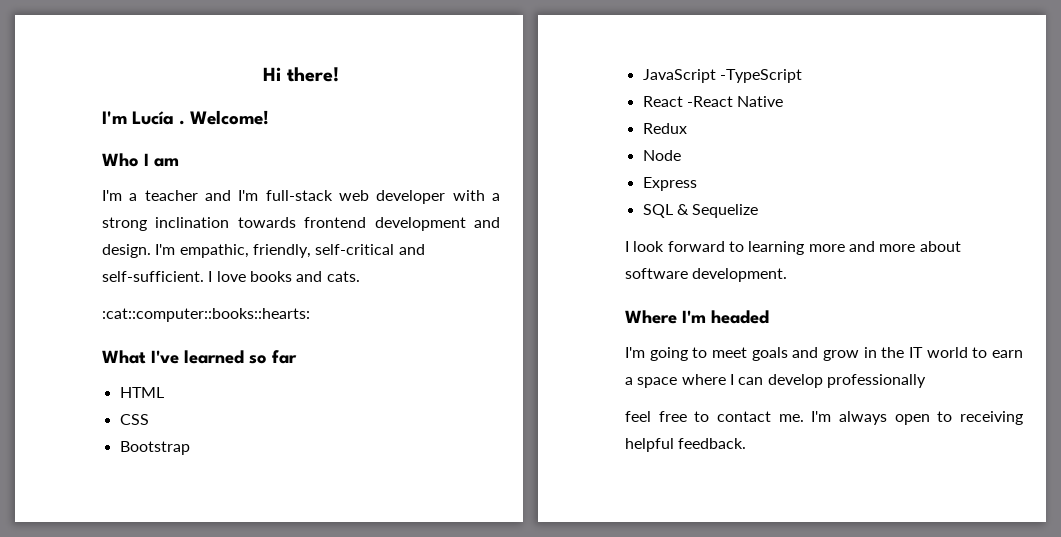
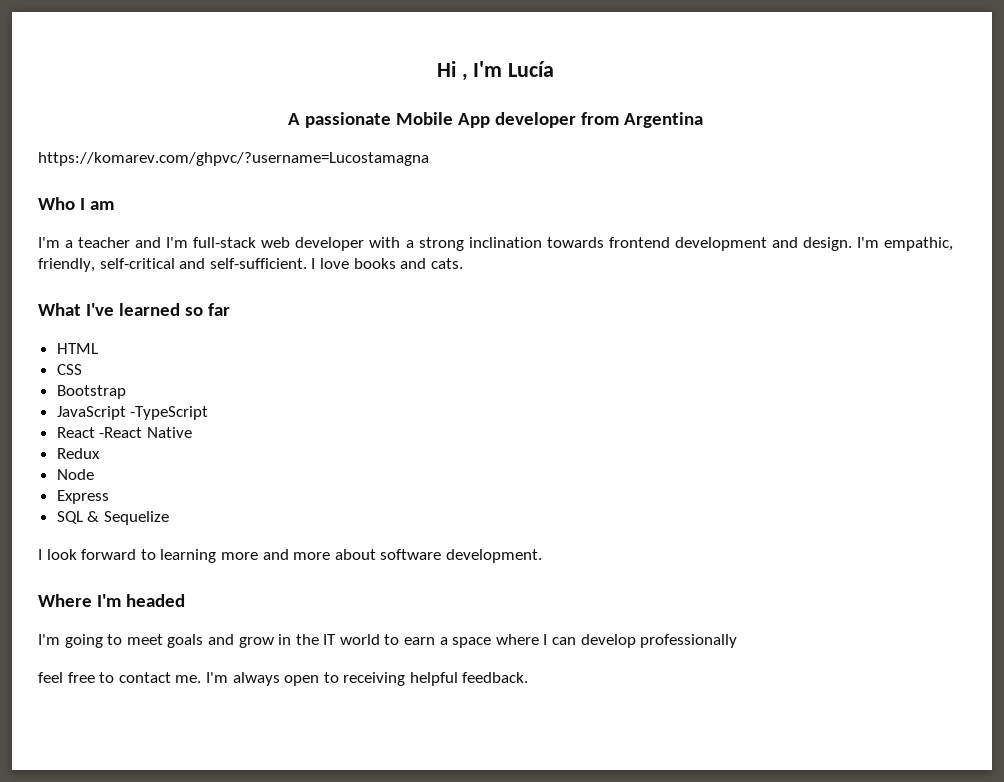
- Hi there!
- I'm Lucía . Welcome!
+ Hi , I'm Lucía
+ A passionate Mobile App developer from Argentina
+ https://komarev.com/ghpvc/?username=Lucostamagna
- :cat::computer::books::hearts:

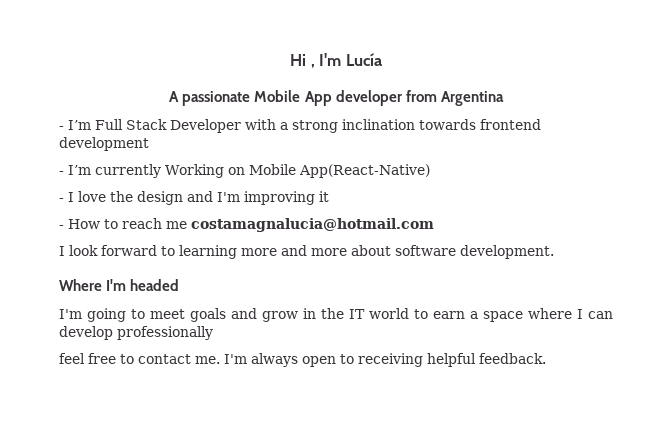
- https://komarev.com/ghpvc/?username=Lucostamagna
- Who I am
- I'm a teacher and I'm full-stack web developer with a strong inclination towards frontend development and design. I'm empathic, friendly, self-critical and self-sufficient. I love books and cats.
- What I've learned so far
- HTML
- CSS
- Bootstrap
- JavaScript -TypeScript
- React -React Native
- Redux
- Node
- Express
- SQL & Sequelize
+ - I’m Full Stack Developer with a strong inclination towards frontend development
+ - I’m currently Working on Mobile App(React-Native)
+ - I love the design and I'm improving it
+ - How to reach me costamagnalucia@hotmail.com

